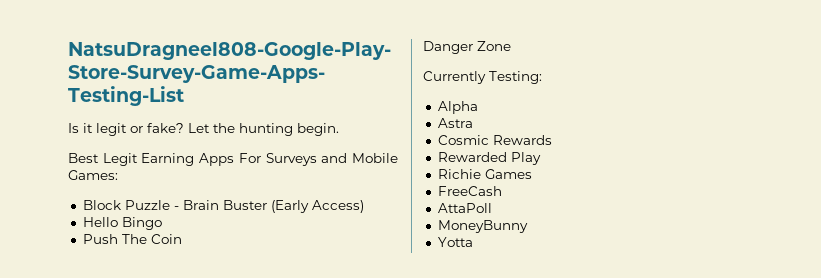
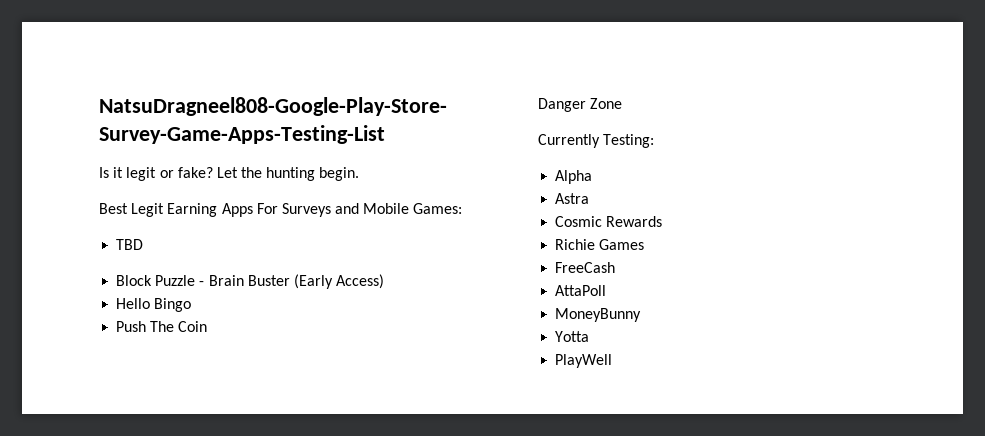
+ TBD
- Rewarded Play
+ PlayWell

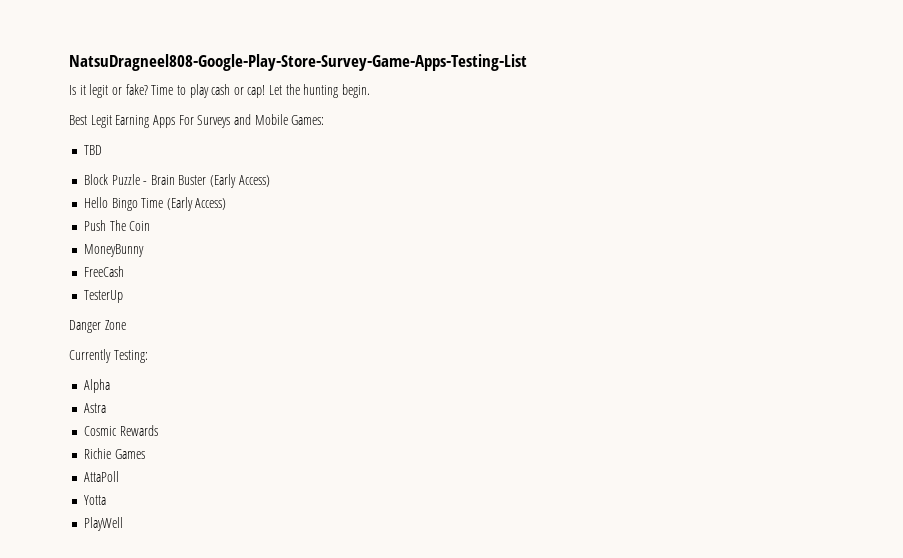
+ Time to play cash or cap!
- Hello Bingo
+ Hello Bingo Time (Early Access)
+ MoneyBunny
+ FreeCash
+ TesterUp
- FreeCash
- MoneyBunny

